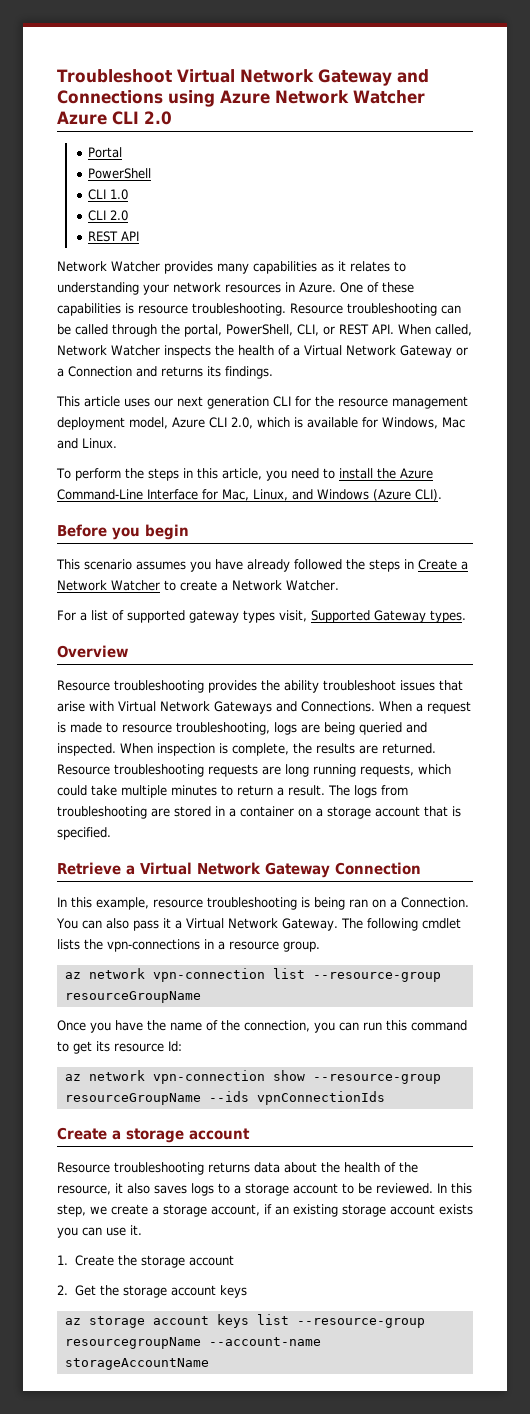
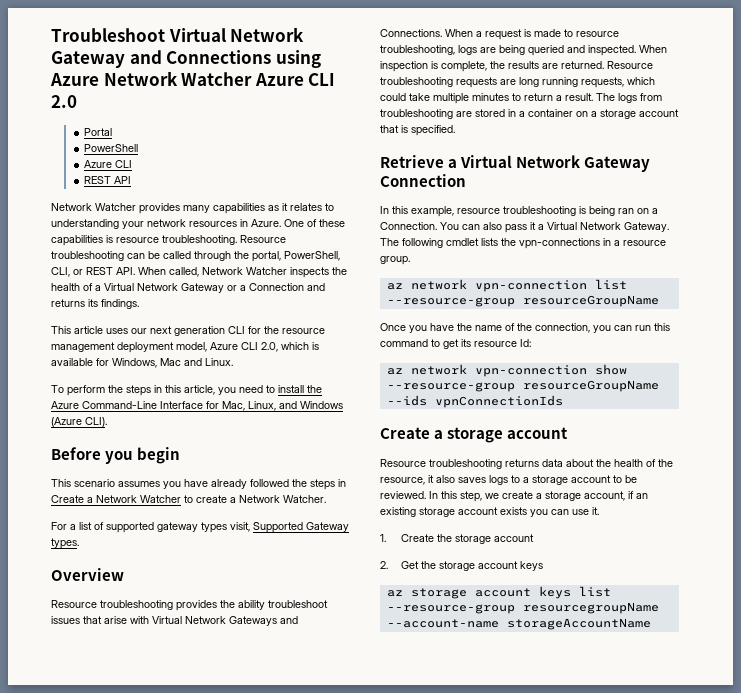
  PowerShell
- CLI 1.0
- CLI 2.0
+ Azure CLI

